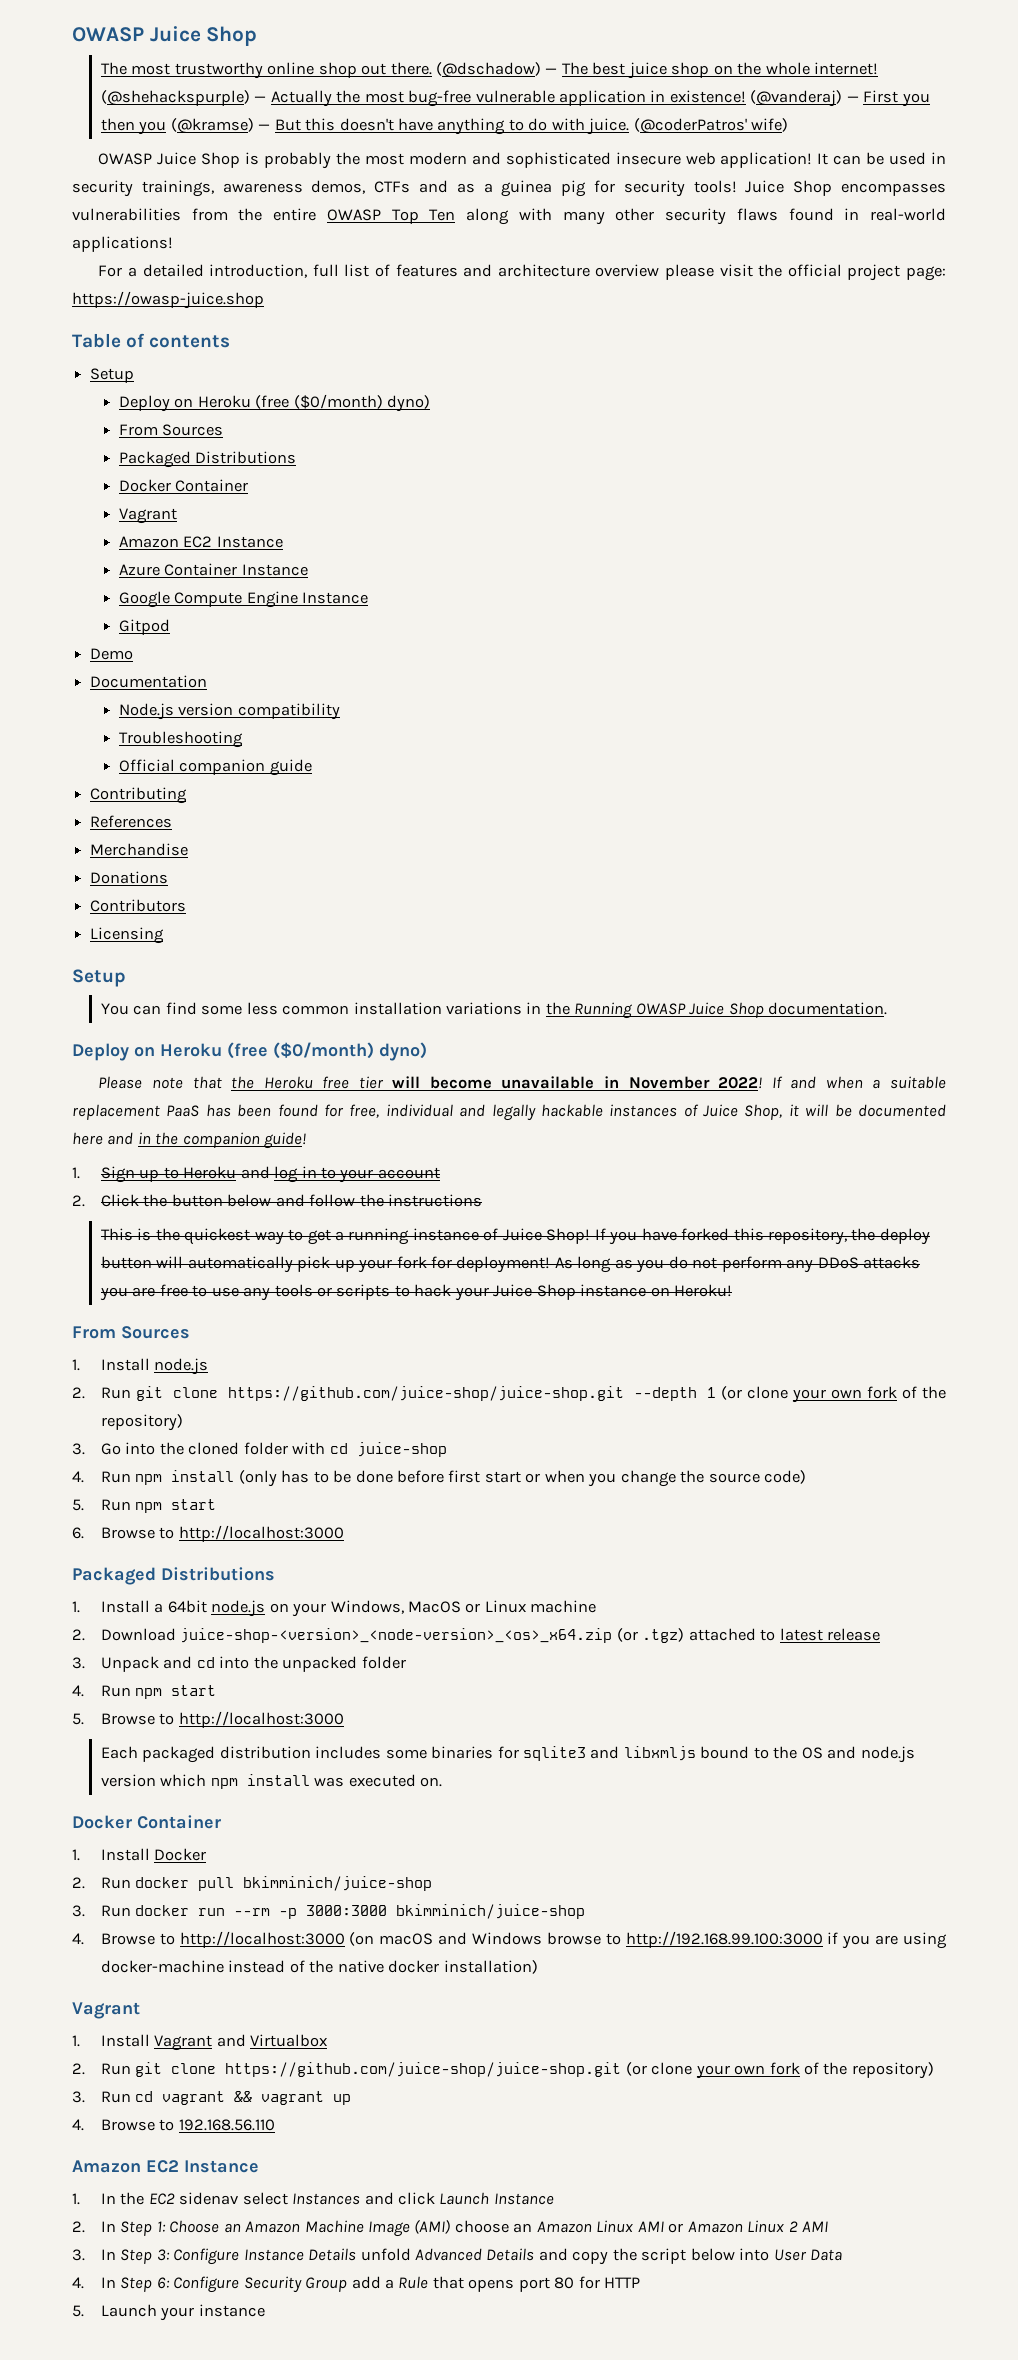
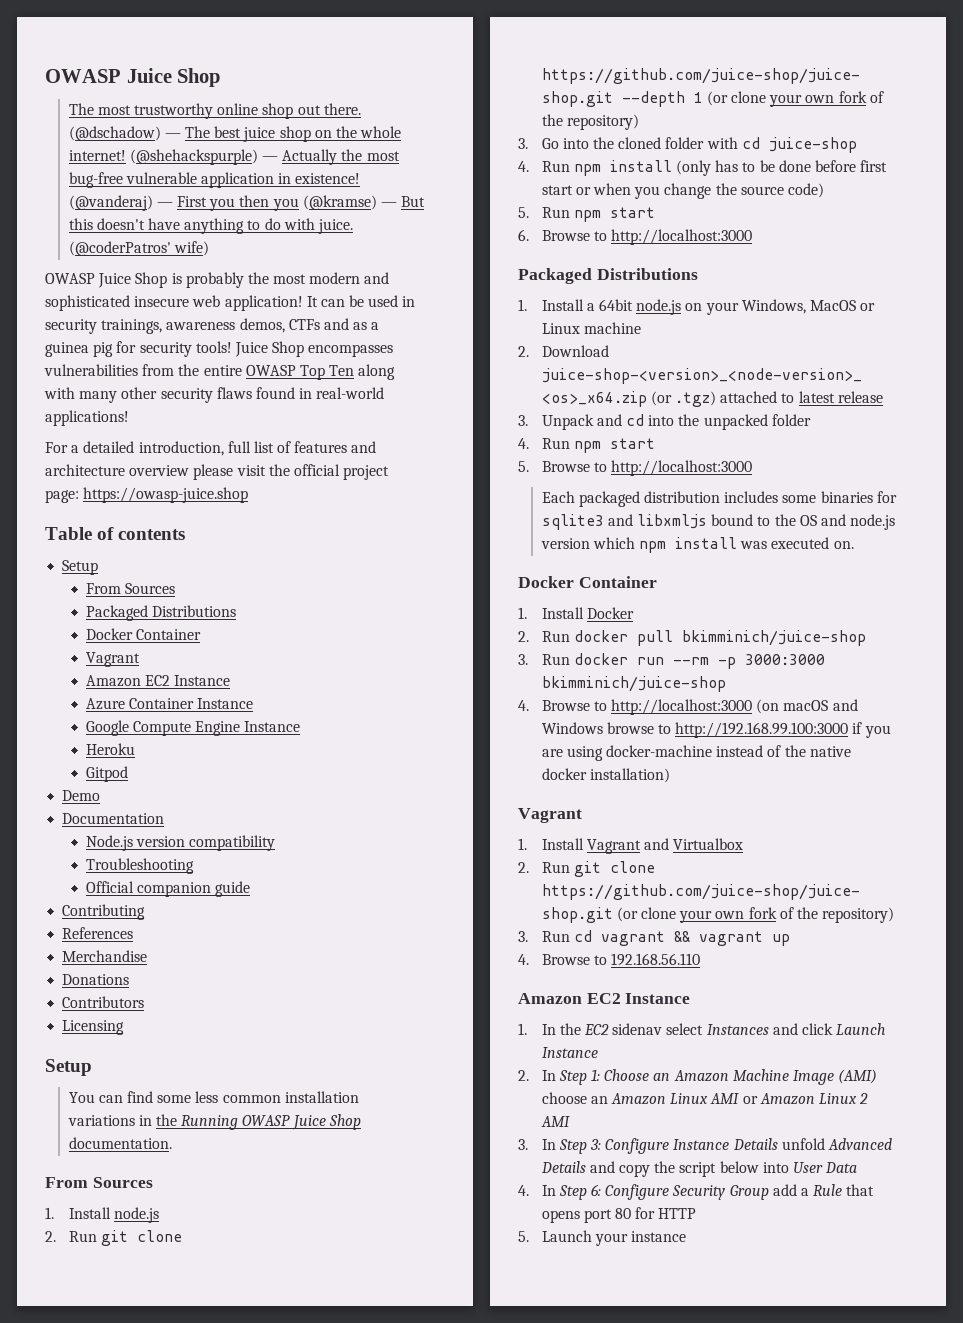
  Table of contents
  Setup
- Deploy on Heroku (free ($0/month) dyno)
+ Heroku
  You can find some less common installation variations in the Running OWASP Juice Shop documentation.
- Deploy on Heroku (free ($0/month) dyno)
- Please note that the Heroku free tier will become unavailable in November 2022! If and when a suitable replacement PaaS has been found for free, individual and legally hackable instances of Juice Shop, it will be documented here and in the companion guide!
- 1. Sign up to Heroku and log in to your account
- 2. Click the button below and follow the instructions
- This is the quickest way to get a running instance of Juice Shop! If you have forked this repository, the deploy button will automatically pick up your fork for deployment! As long as you do not perform any DDoS attacks you are free to use any tools or scripts to hack your Juice Shop instance on Heroku!

